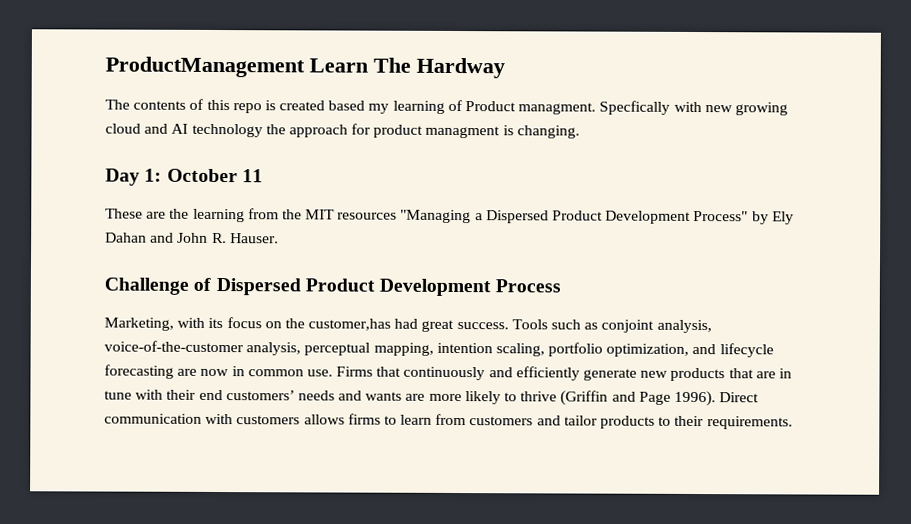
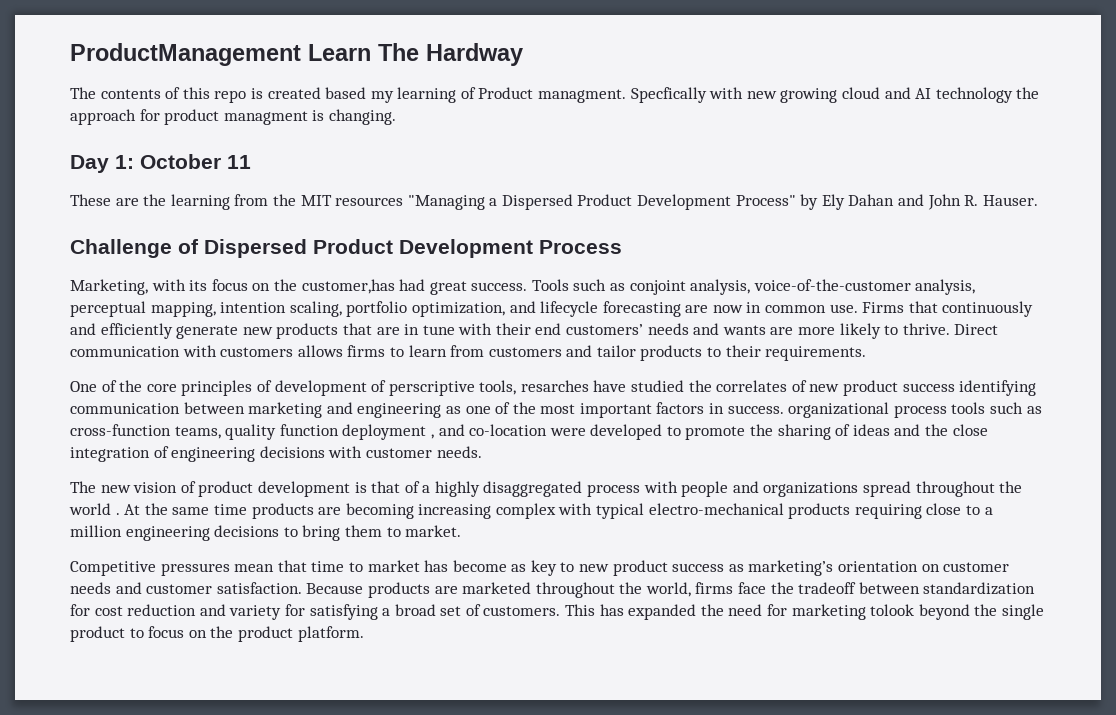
- Firms that continuously and efficiently generate new products that are in tune with their end customers’ needs and wants are more likely to thrive (Griffin and Page 1996).
+ Firms that continuously and efficiently generate new products that are in tune with their end customers’ needs and wants are more likely to thrive.
+ One of the core principles of development of perscriptive tools, resarches have studied the correlates of new product success identifying communication between marketing and engineering as one of the most important factors in success. organizational process tools such as cross-function teams, quality function deployment , and co-location were developed to promote the sharing of ideas and the close integration of engineering decisions with customer needs.
+ The new vision of product development is that of a highly disaggregated process with people and organizations spread throughout the world . At the same time products are becoming increasing complex with typical electro-mechanical products requiring close to a million engineering decisions to bring them to market.
+ Competitive pressures mean that time to market has become as key to new product success as marketing’s orientation on customer needs and customer satisfaction. Because products are marketed throughout the world, firms face the tradeoff between standardization for cost reduction and variety for satisfying a broad set of customers. This has expanded the need for marketing tolook beyond the single product to focus on the product platform.

